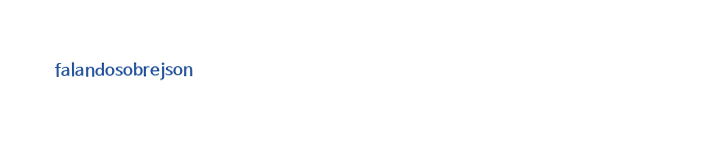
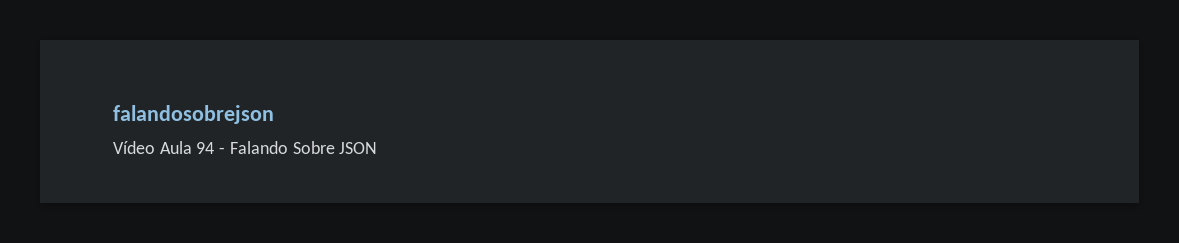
+ Vídeo Aula 94 - Falando Sobre JSON

